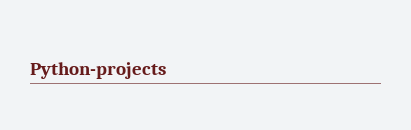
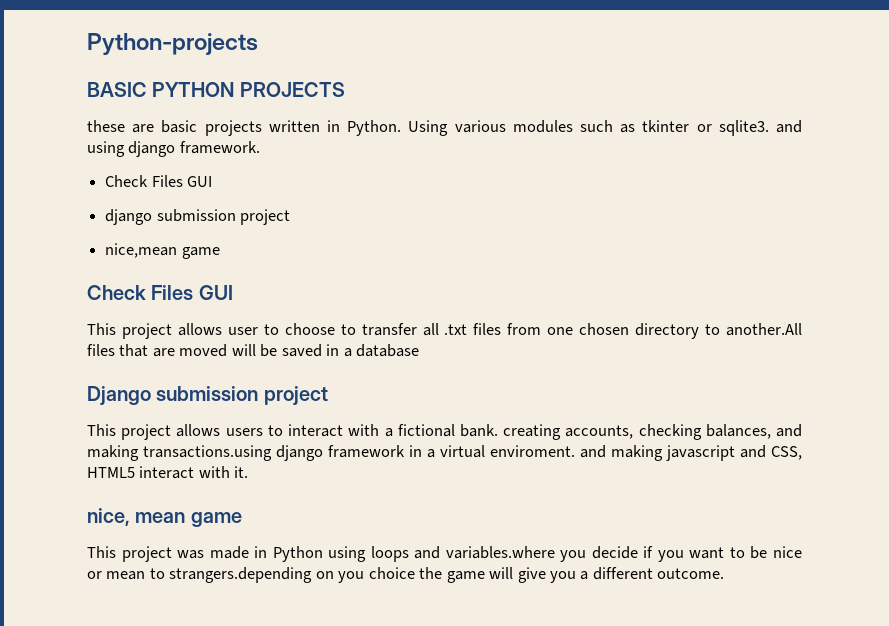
+ BASIC PYTHON PROJECTS
+ these are basic projects written in Python. Using various modules such as tkinter or sqlite3. and using django framework.
+ Check Files GUI
+ django submission project
+ nice,mean game
+ Check Files GUI
+ This project allows user to choose to transfer all .txt files from one chosen directory to another.All files that are moved will be saved in a database
+ Django submission project
+ This project allows users to interact with a fictional bank. creating accounts, checking balances, and making transactions.using django framework in a virtual enviroment. and making javascript and CSS, HTML5 interact with it.
+ nice, mean game
+ This project was made in Python using loops and variables.where you decide if you want to be nice or mean to strangers.depending on you choice the game will give you a different outcome.

